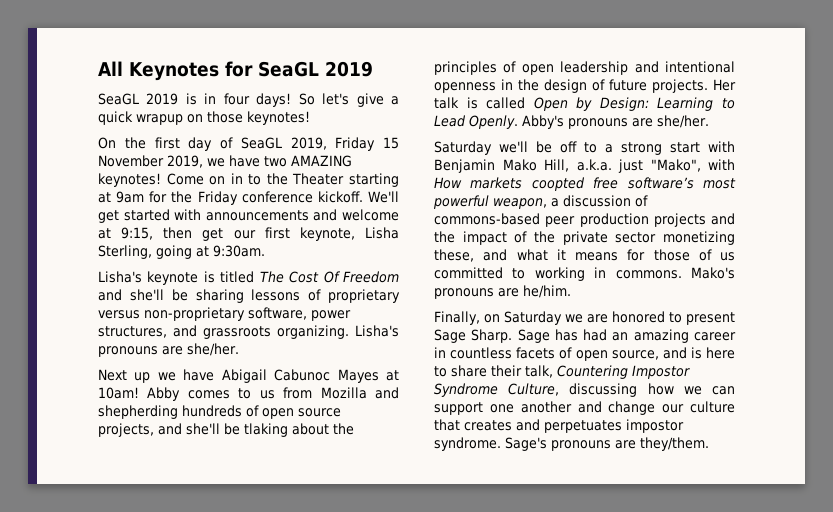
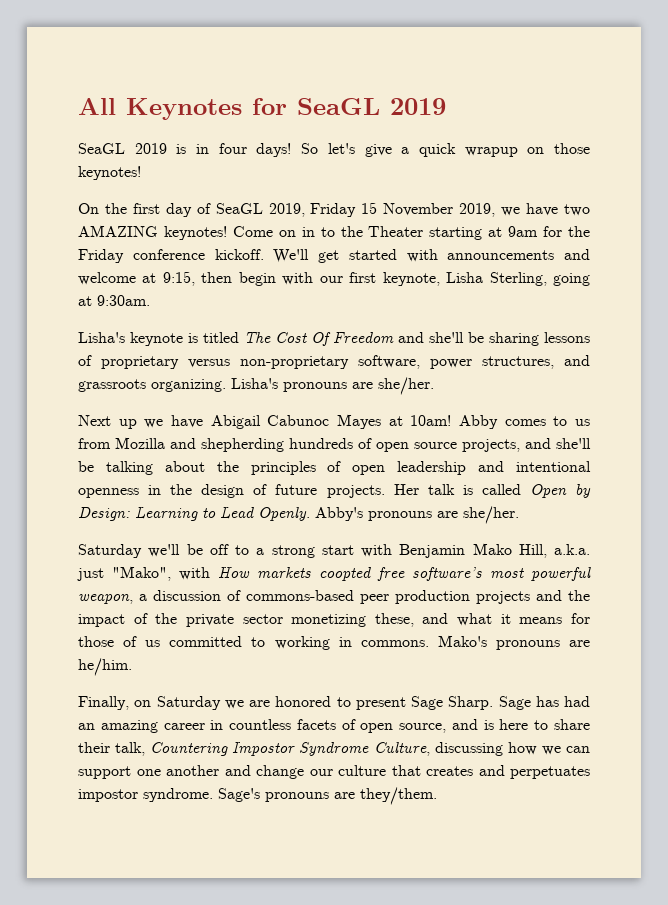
- We'll get started with announcements and welcome at 9:15, then get our first keynote, Lisha Sterling, going at 9:30am.
+ We'll get started with announcements and welcome at 9:15, then begin with our first keynote, Lisha Sterling, going at 9:30am.
- Abby comes to us from Mozilla and shepherding hundreds of open source projects, and she'll be tlaking about the principles of open leadership and intentional openness in the design of future projects.
+ Abby comes to us from Mozilla and shepherding hundreds of open source projects, and she'll be talking about the principles of open leadership and intentional openness in the design of future projects.

